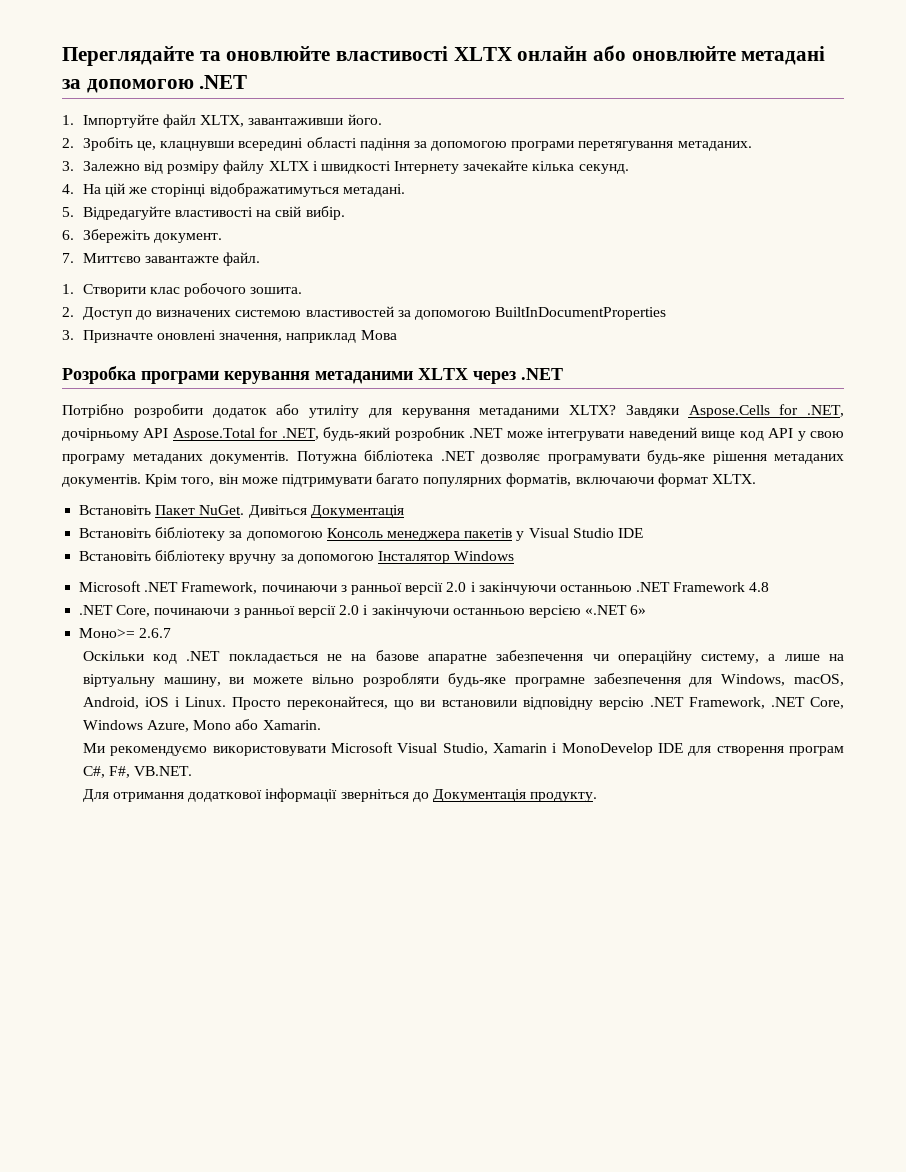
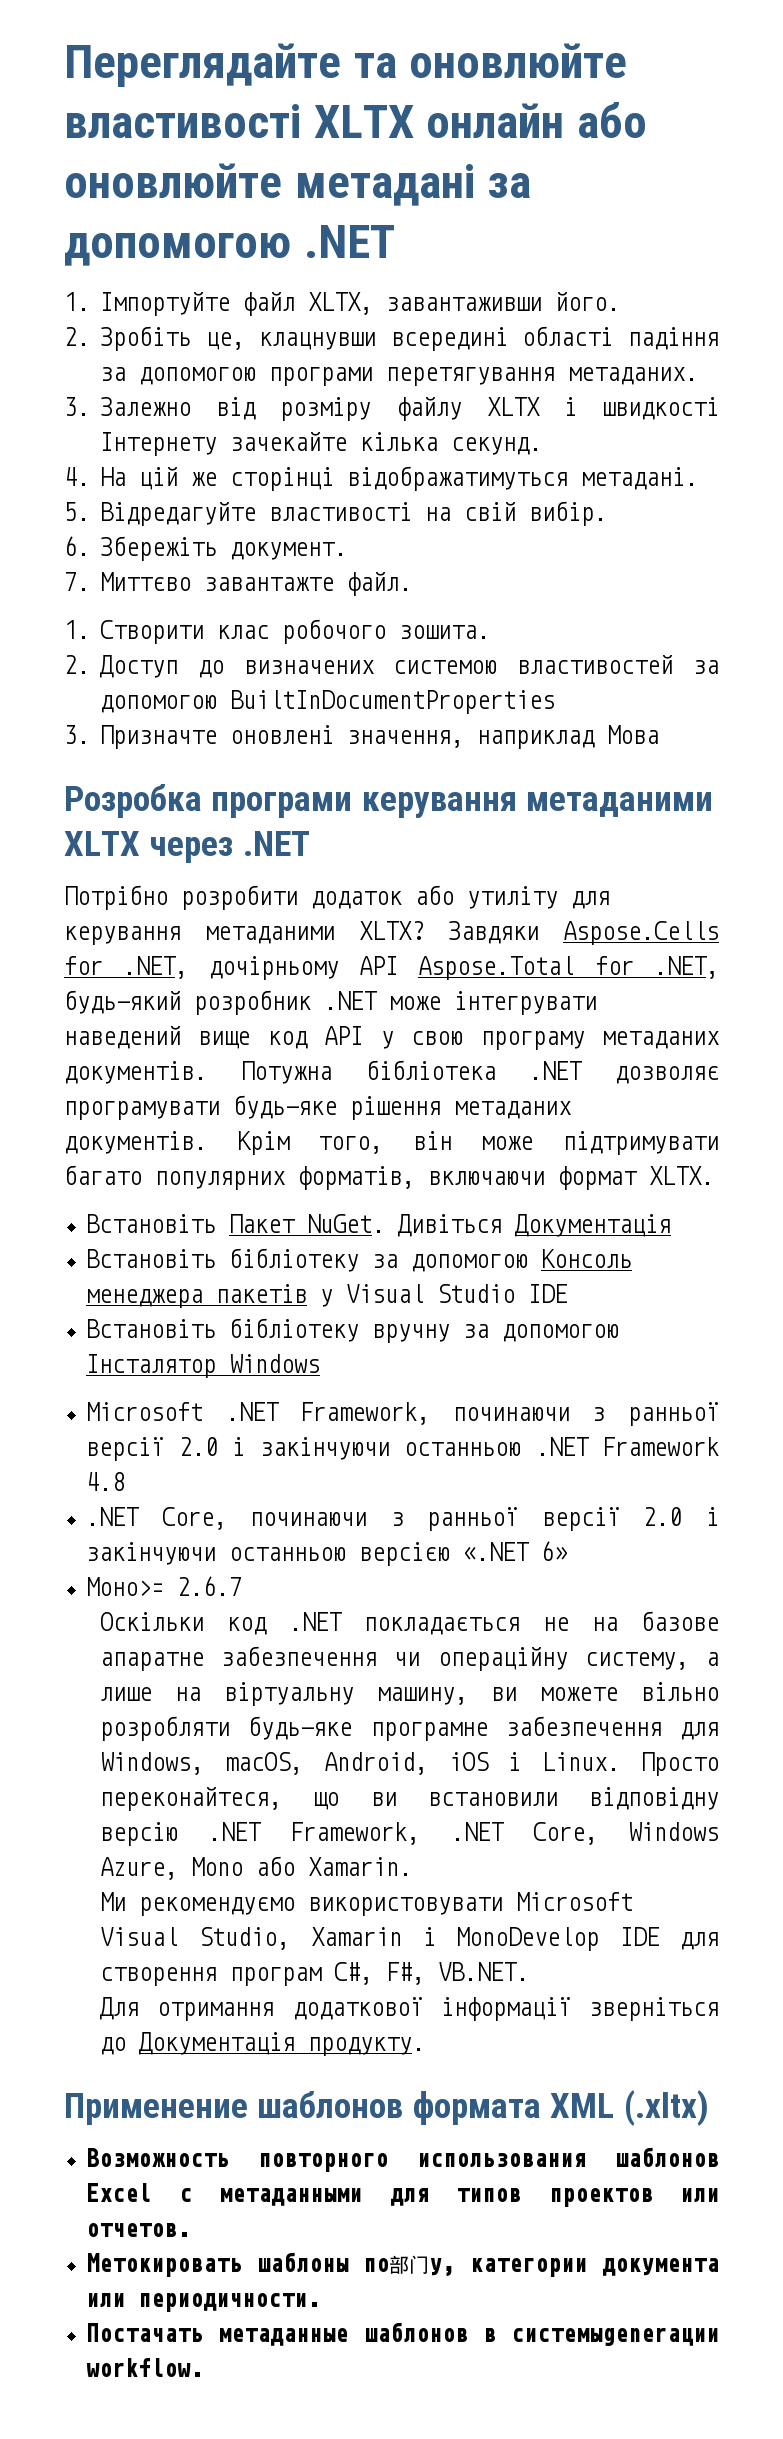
+ Применение шаблонов формата XML (.xltx)
+ Возможность повторного использования шаблонов Excel с метаданными для типов проектов или отчетов.
+ Метокировать шаблоны по部门у, категории документа или периодичности.
+ Постачать метаданные шаблонов в системыgenerации workflow.

